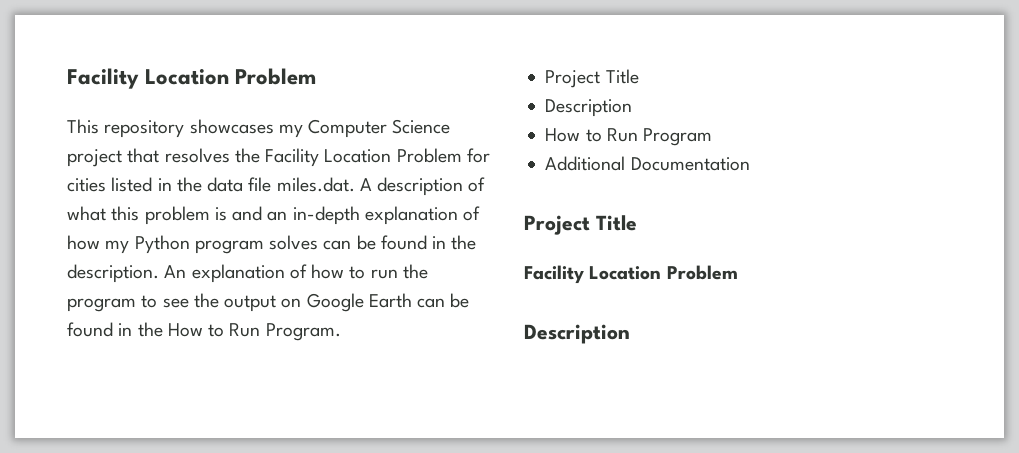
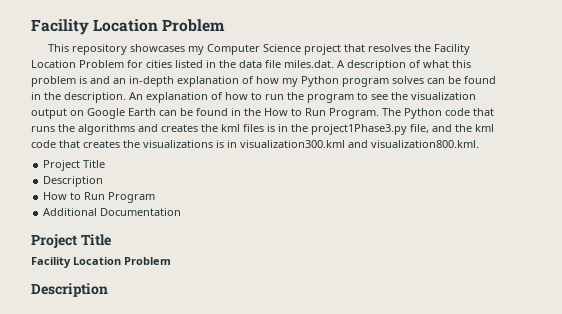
- An explanation of how to run the program to see the output on Google Earth can be found in the How to Run Program.
+ An explanation of how to run the program to see the visualization output on Google Earth can be found in the How to Run Program. The Python code that runs the algorithms and creates the kml files is in the project1Phase3.py file, and the kml code that creates the visualizations is in visualization300.kml and visualization800.kml.

